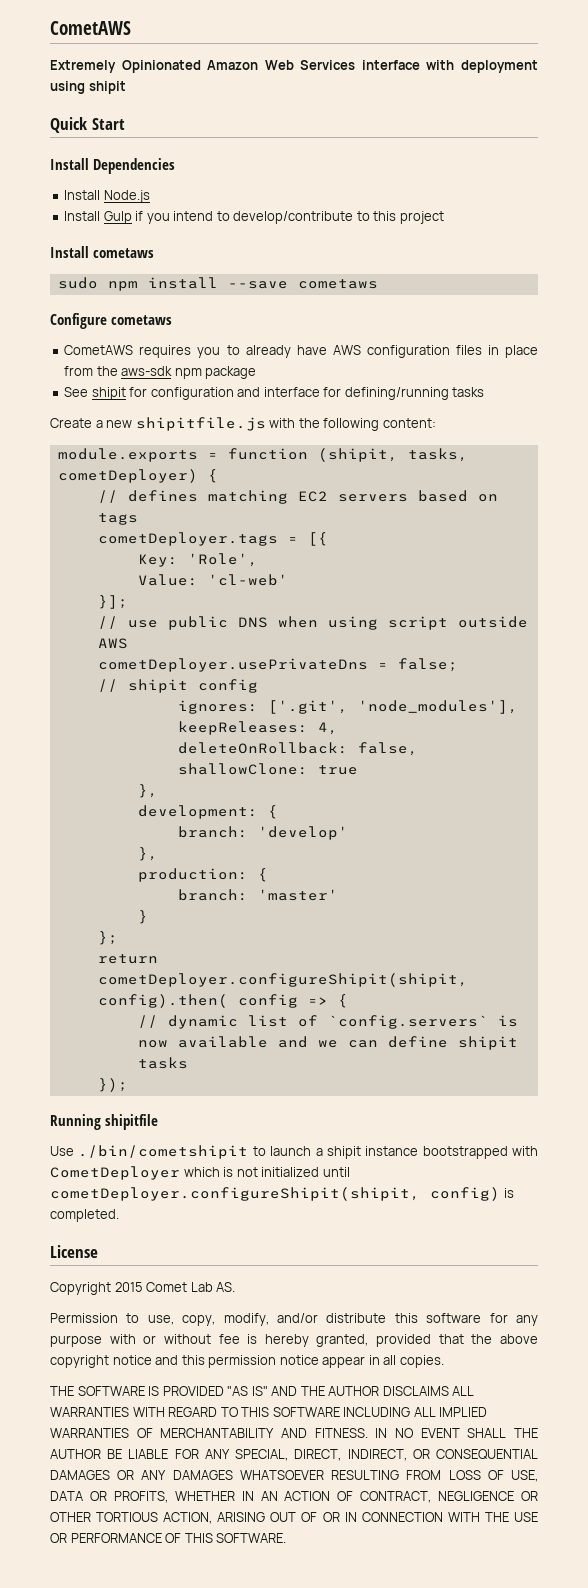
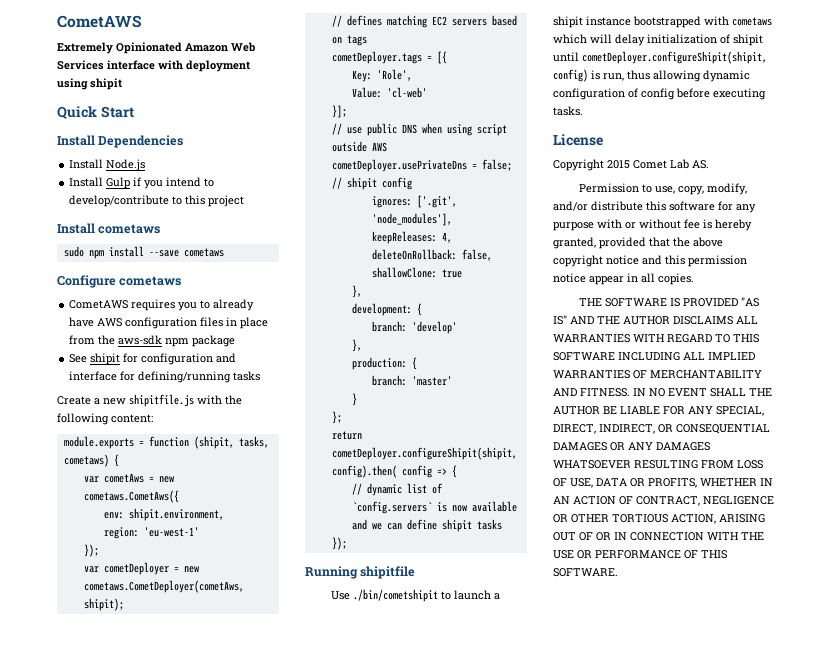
- module.exports = function (shipit, tasks, cometDeployer) {
+ module.exports = function (shipit, tasks, cometaws) {
+ var cometAws = new cometaws.CometAws({
+ env: shipit.environment,
+ region: 'eu-west-1'
+ });
+ var cometDeployer = new cometaws.CometDeployer(cometAws, shipit);
- Use ./bin/cometshipit to launch a shipit instance bootstrapped with CometDeployer which is not initialized until cometDeployer.configureShipit(shipit, config) is completed.
+ Use ./bin/cometshipit to launch a shipit instance bootstrapped with cometaws which will delay initialization of shipit until cometDeployer.configureShipit(shipit, config) is run, thus allowing dynamic configuration of config before executing tasks.

